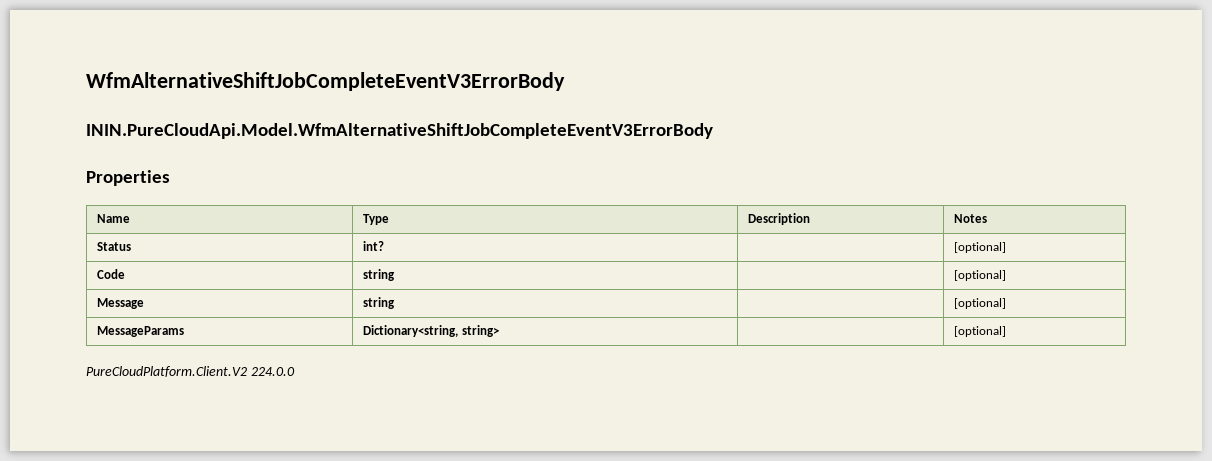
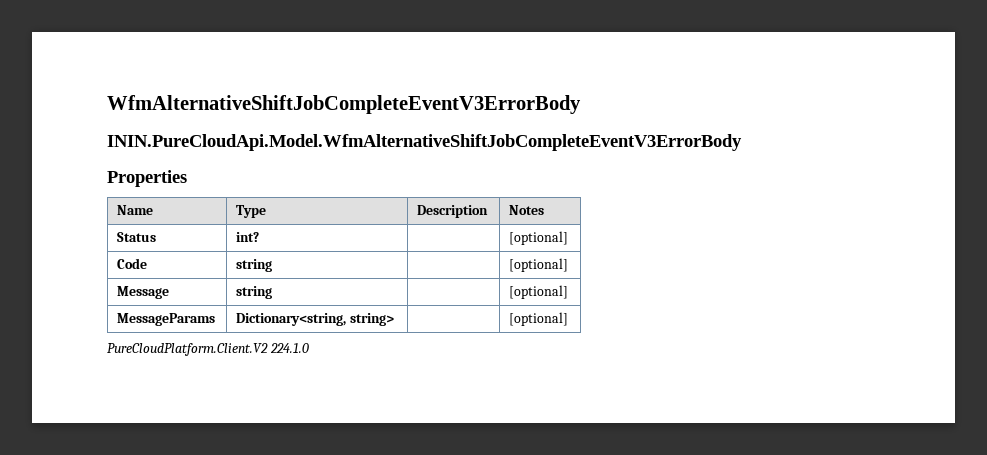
- PureCloudPlatform.Client.V2 224.0.0
+ PureCloudPlatform.Client.V2 224.1.0

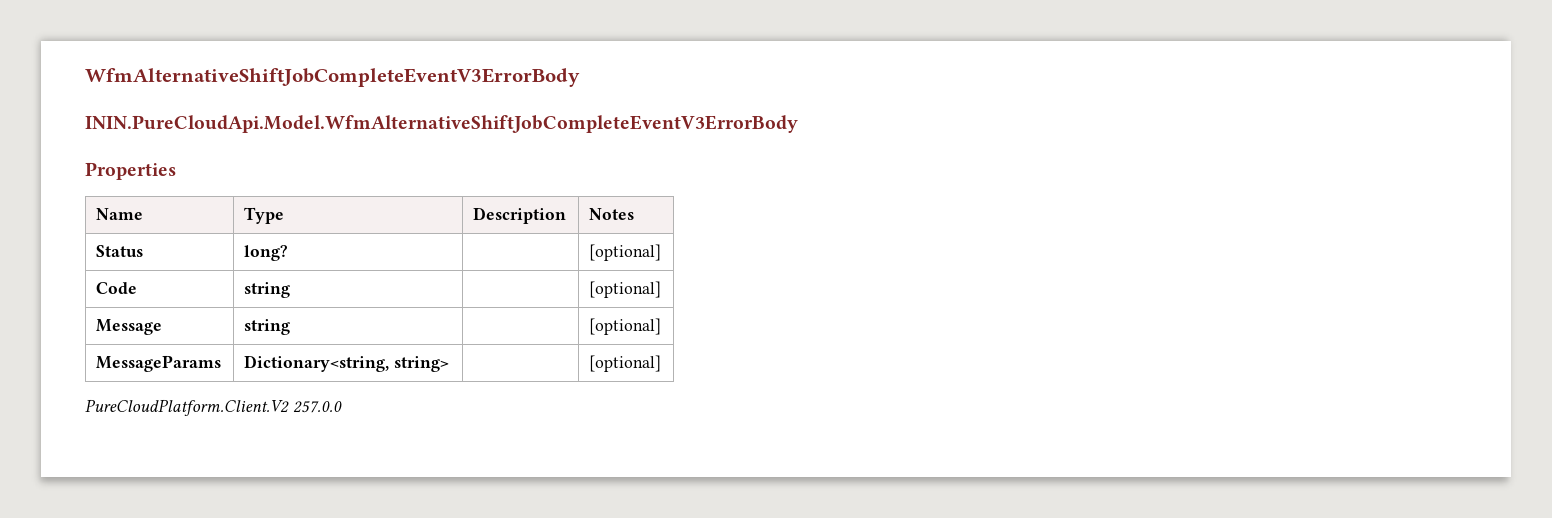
- Status | int? | | [optional]
+ Status | long? | | [optional]
- PureCloudPlatform.Client.V2 224.1.0
+ PureCloudPlatform.Client.V2 257.0.0

